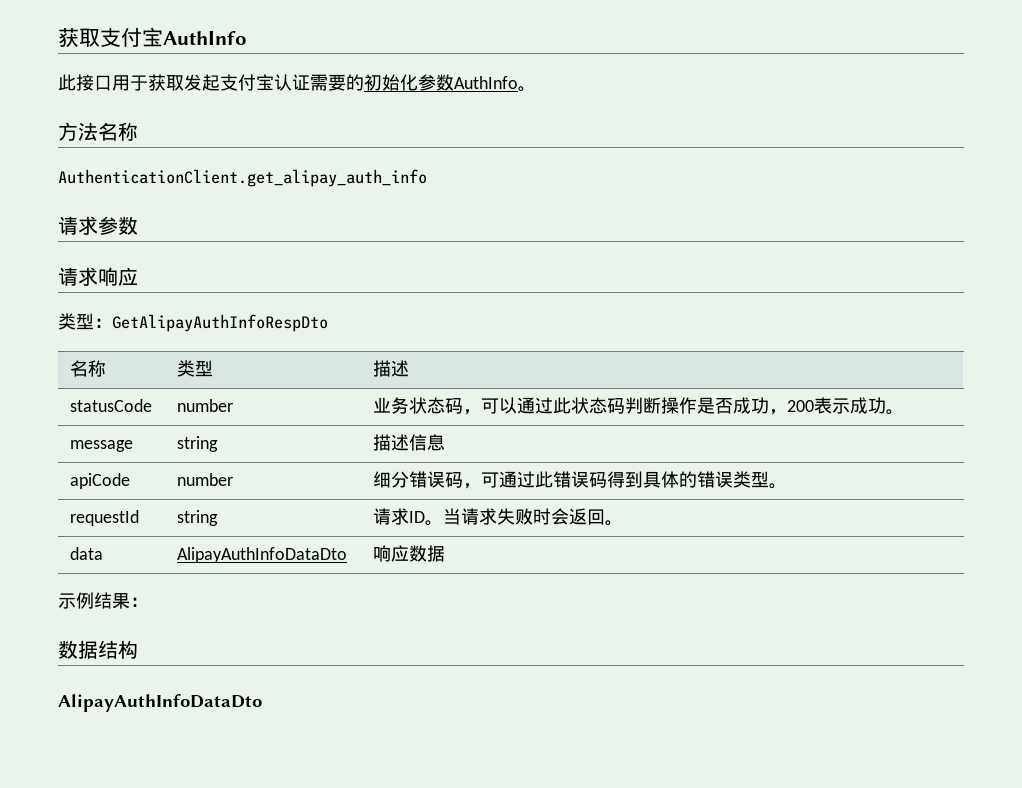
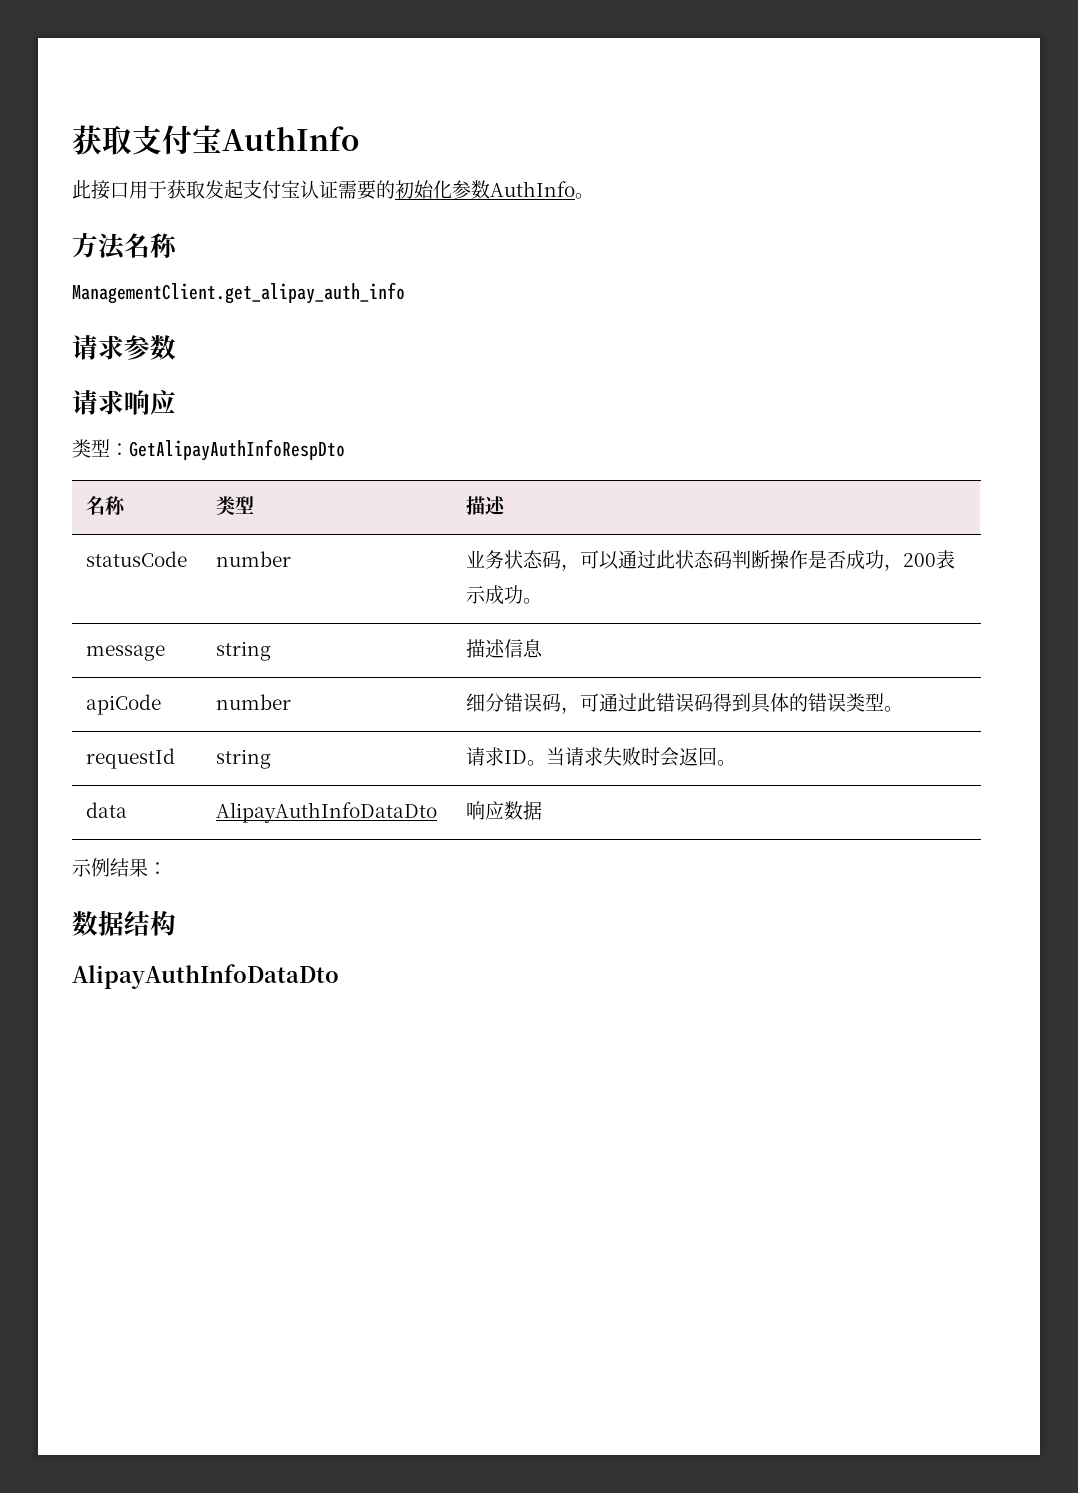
- AuthenticationClient.get_alipay_auth_info
+ ManagementClient.get_alipay_auth_info

